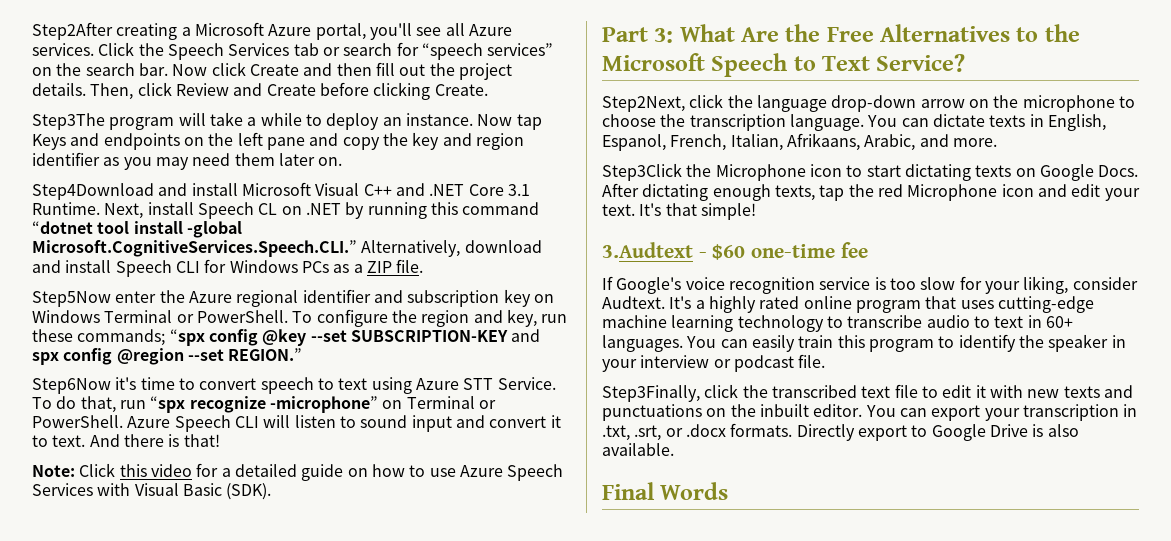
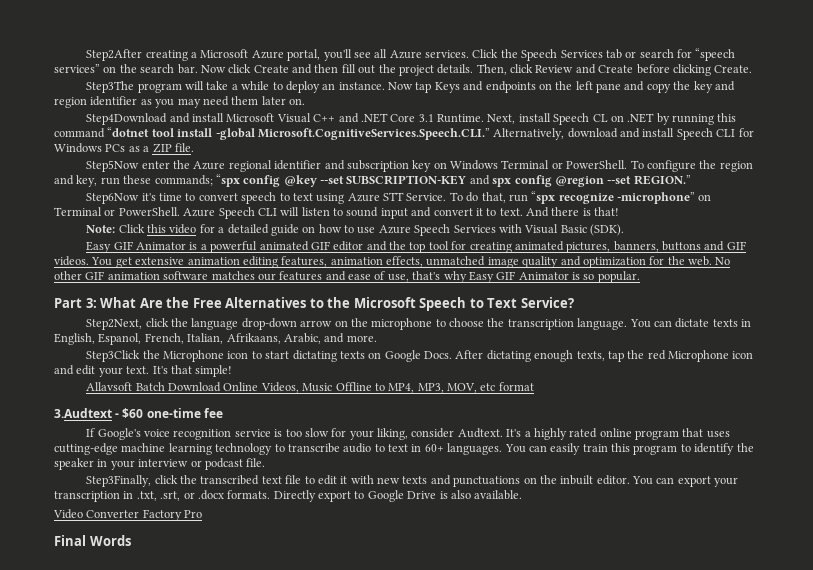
+ Easy GIF Animator is a powerful animated GIF editor and the top tool for creating animated pictures, banners, buttons and GIF videos. You get extensive animation editing features, animation effects, unmatched image quality and optimization for the web. No other GIF animation software matches our features and ease of use, that's why Easy GIF Animator is so popular.
+ Allavsoft Batch Download Online Videos, Music Offline to MP4, MP3, MOV, etc format
+ Video Converter Factory Pro

